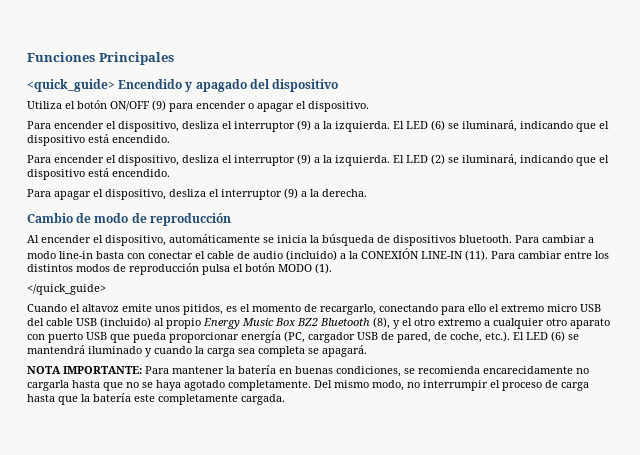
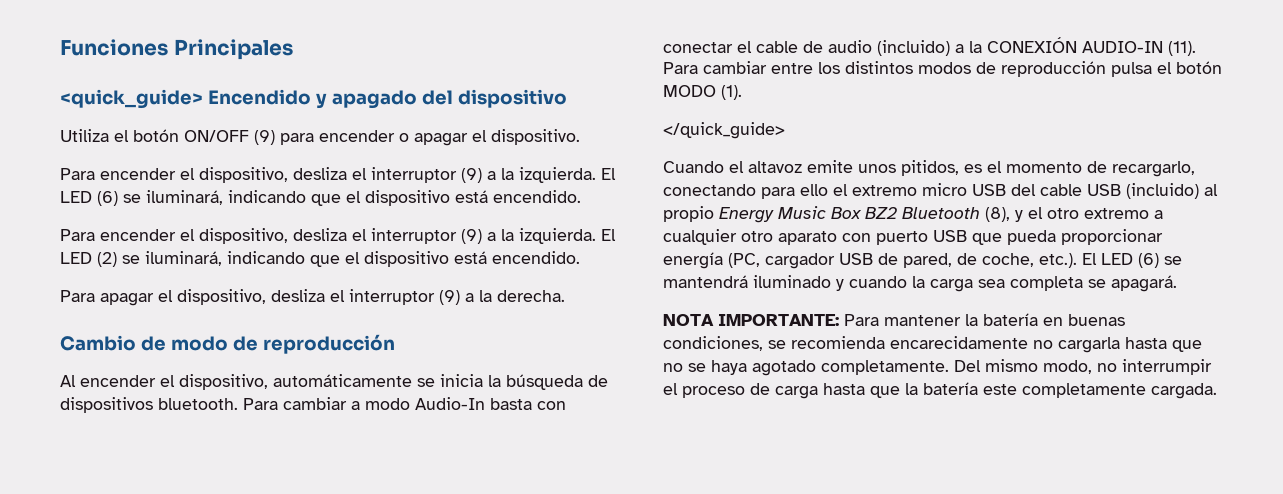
- Para cambiar a modo line-in basta con conectar el cable de audio (incluido) a la CONEXIÓN LINE-IN (11).
+ Para cambiar a modo Audio-In basta con conectar el cable de audio (incluido) a la CONEXIÓN AUDIO-IN (11).

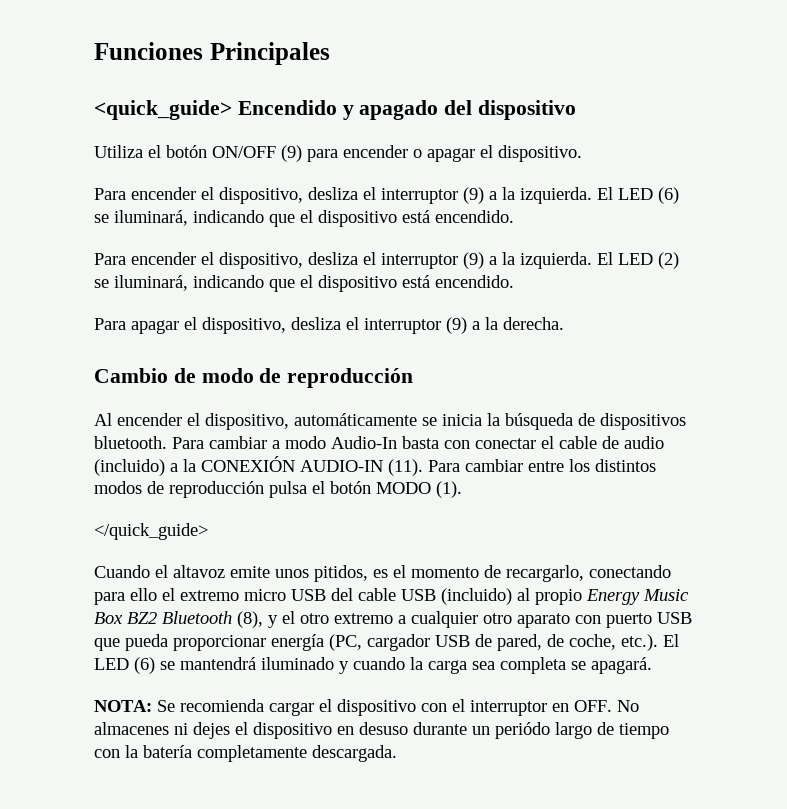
- NOTA IMPORTANTE: Para mantener la batería en buenas condiciones, se recomienda encarecidamente no cargarla hasta que no se haya agotado completamente. Del mismo modo, no interrumpir el proceso de carga hasta que la batería este completamente cargada.
+ NOTA: Se recomienda cargar el dispositivo con el interruptor en OFF. No almacenes ni dejes el dispositivo en desuso durante un periódo largo de tiempo con la batería completamente descargada.

